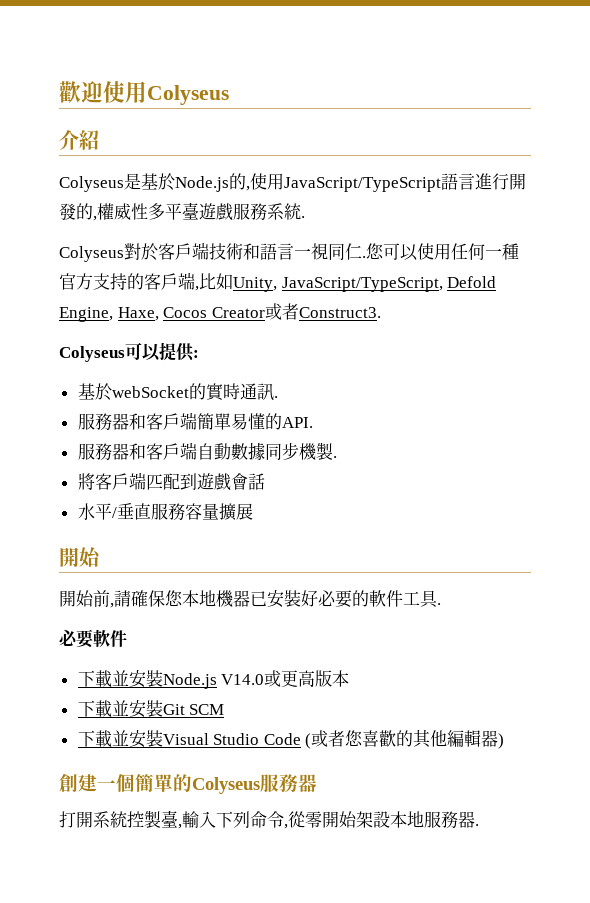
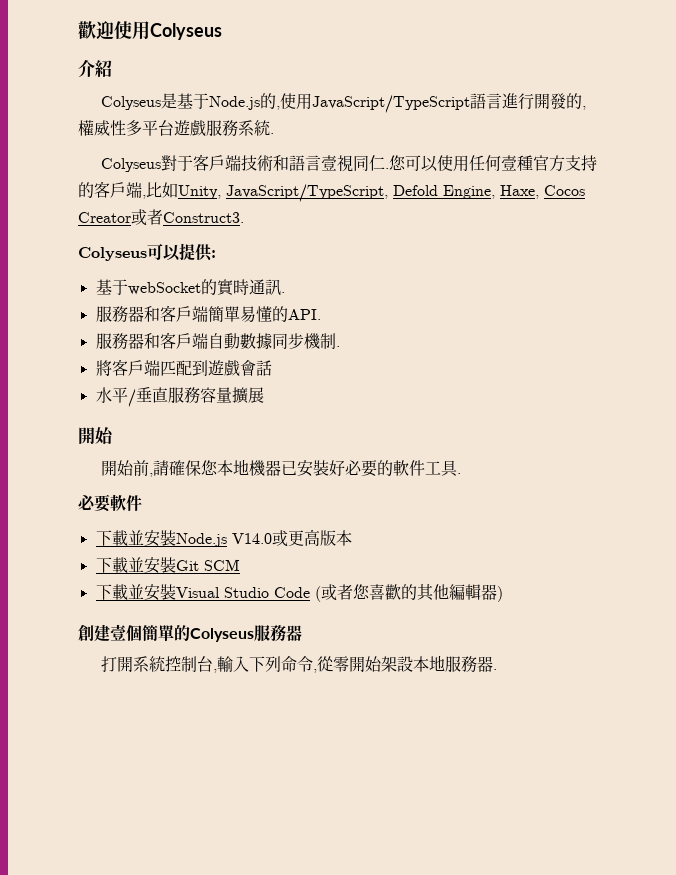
- Colyseus是基於Node.js的,使用JavaScript/TypeScript語言進行開發的,權威性多平臺遊戲服務系統.
+ Colyseus是基于Node.js的,使用JavaScript/TypeScript語言進行開發的,權威性多平台遊戲服務系統.
- Colyseus對於客戶端技術和語言一視同仁.
+ Colyseus對于客戶端技術和語言壹視同仁.
- 您可以使用任何一種官方支持的客戶端,比如Unity, JavaScript/TypeScript, Defold Engine, Haxe, Cocos Creator或者Construct3.
+ 您可以使用任何壹種官方支持的客戶端,比如Unity, JavaScript/TypeScript, Defold Engine, Haxe, Cocos Creator或者Construct3.
- 基於webSocket的實時通訊.
+ 基于webSocket的實時通訊.
- 服務器和客戶端自動數據同步機製.
+ 服務器和客戶端自動數據同步機制.
- 創建一個簡單的Colyseus服務器
+ 創建壹個簡單的Colyseus服務器
- 打開系統控製臺,輸入下列命令,從零開始架設本地服務器.
+ 打開系統控制台,輸入下列命令,從零開始架設本地服務器.

